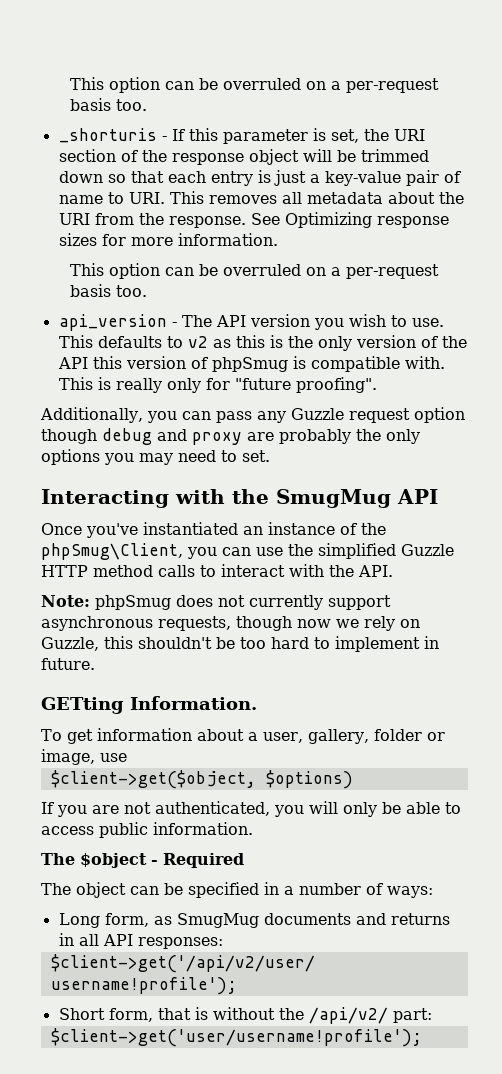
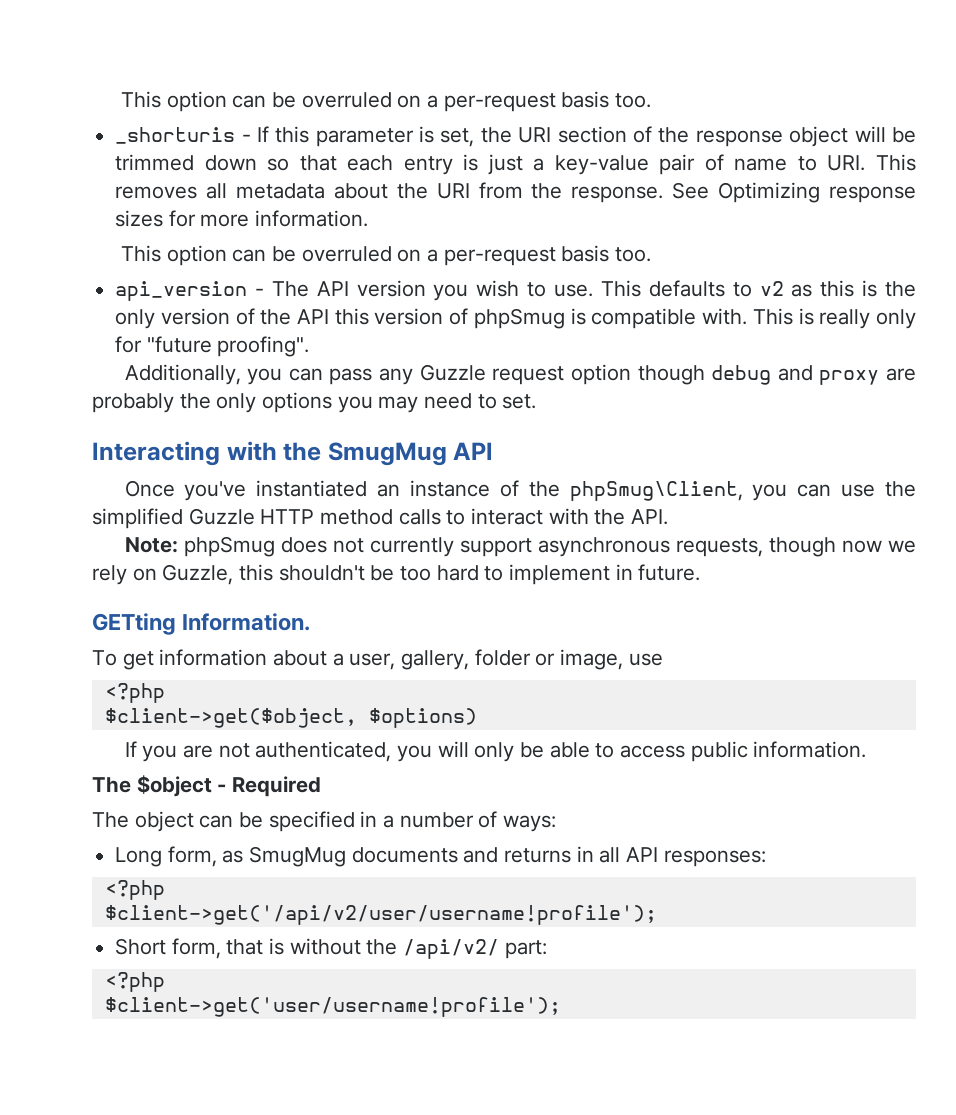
  To get information about a user, gallery, folder or image, use
+ <?php
  Long form, as SmugMug documents and returns in all API responses:
+ <?php
  Short form, that is without the /api/v2/ part:
+ <?php

